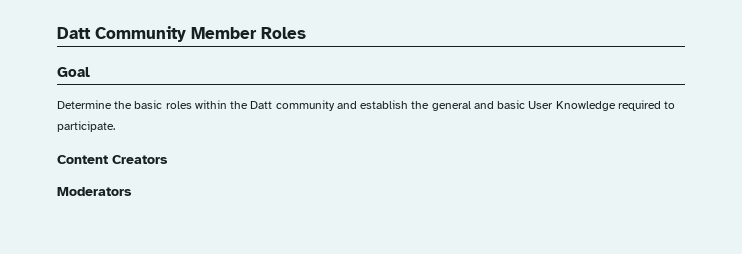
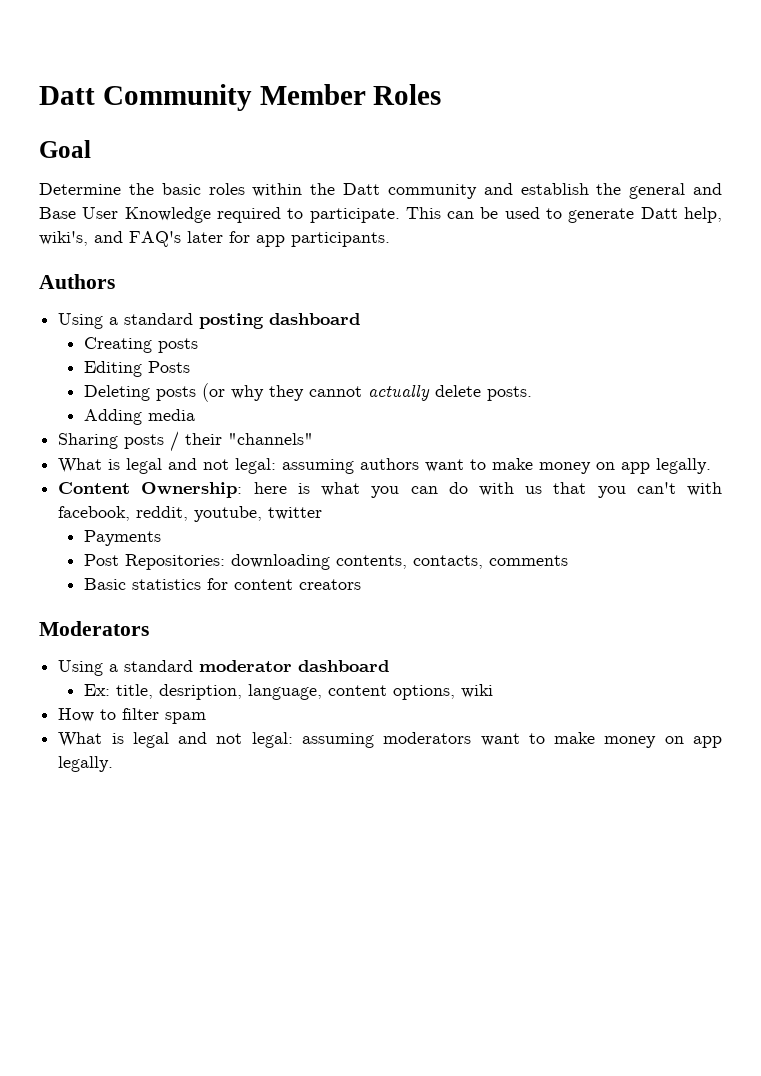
- Determine the basic roles within the Datt community and establish the general and basic User Knowledge required to participate.
- Content Creators
+ Determine the basic roles within the Datt community and establish the general and Base User Knowledge required to participate. This can be used to generate Datt help, wiki's, and FAQ's later for app participants.
+ Authors
+ Using a standard posting dashboard
+ Creating posts
+ Editing Posts
+ Deleting posts (or why they cannot actually delete posts.
+ Adding media
+ Sharing posts / their "channels"
+ What is legal and not legal: assuming authors want to make money on app legally.
+ Content Ownership: here is what you can do with us that you can't with facebook, reddit, youtube, twitter
+ Payments
+ Post Repositories: downloading contents, contacts, comments
+ Basic statistics for content creators
  Moderators
+ Using a standard moderator dashboard
+ Ex: title, desription, language, content options, wiki
+ How to filter spam
+ What is legal and not legal: assuming moderators want to make money on app legally.

